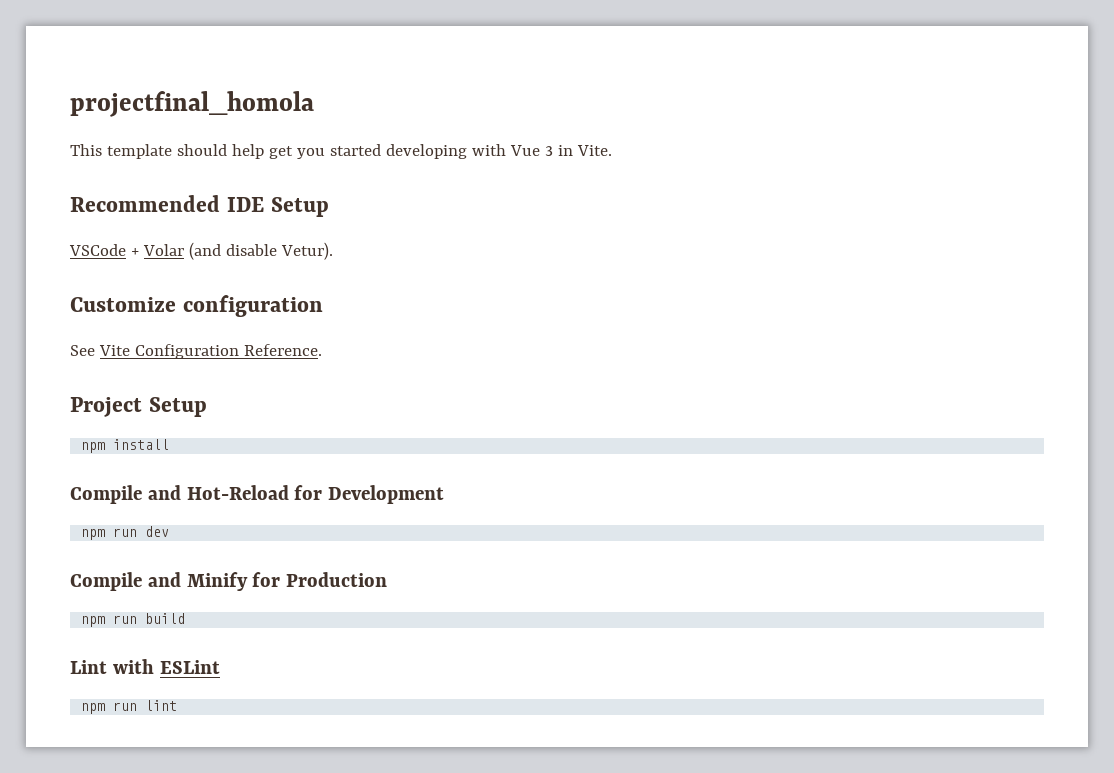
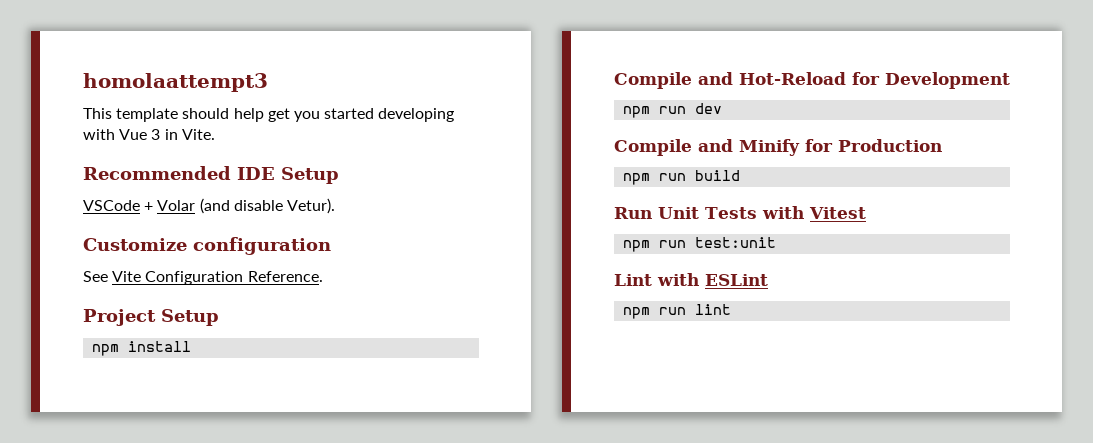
- projectfinal_homola
+ homolaattempt3
+ Run Unit Tests with Vitest
+ npm run test:unit

